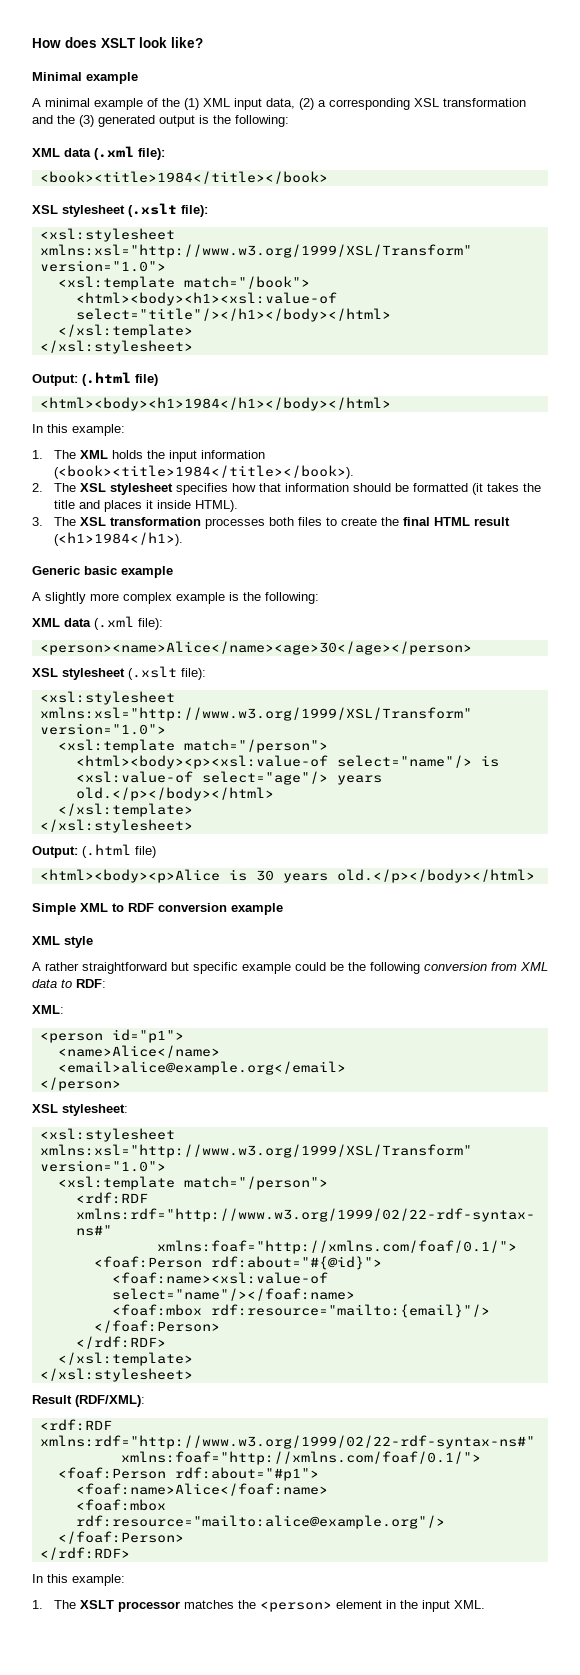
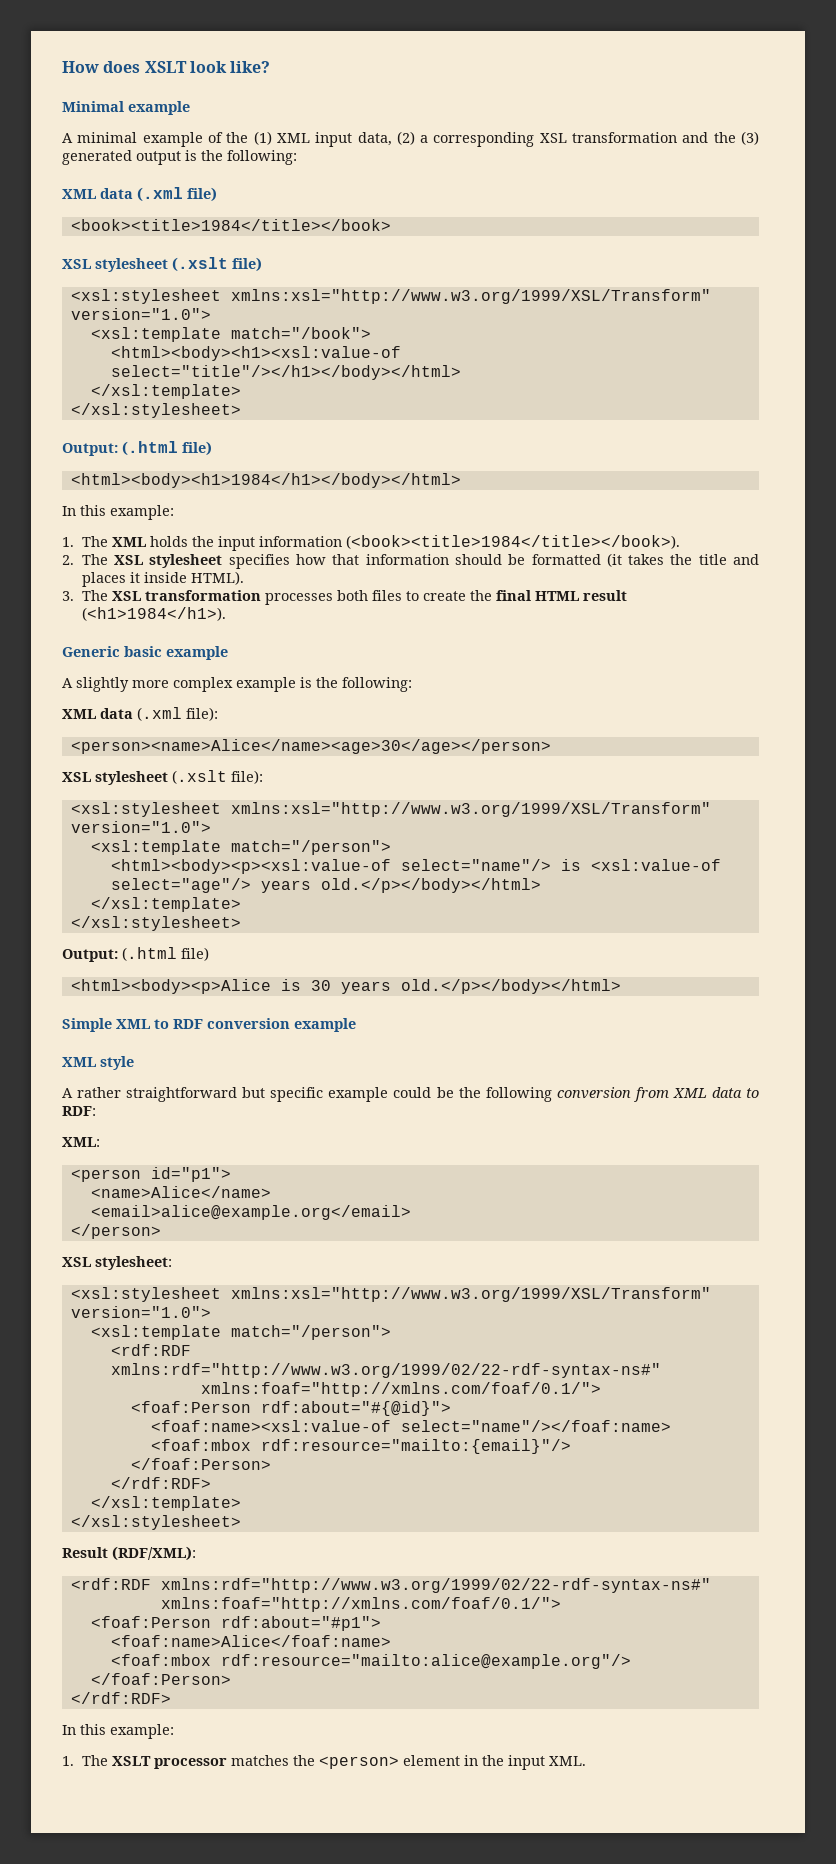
  A minimal example of the (1) XML input data, (2) a corresponding XSL transformation and the (3) generated output is the following:
- XML data (.xml file):
+ XML data (.xml file)
  <book><title>1984</title></book>
- XSL stylesheet (.xslt file):
+ XSL stylesheet (.xslt file)

